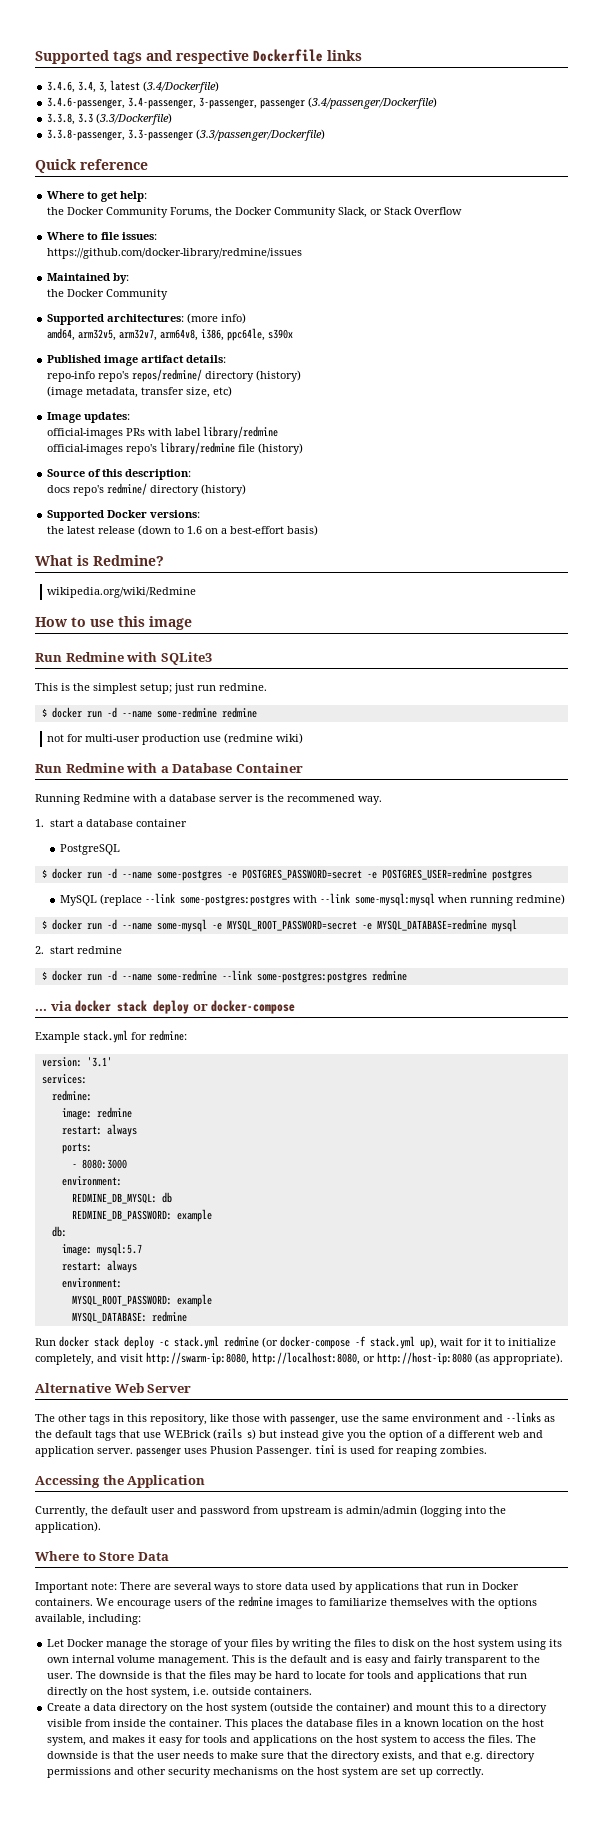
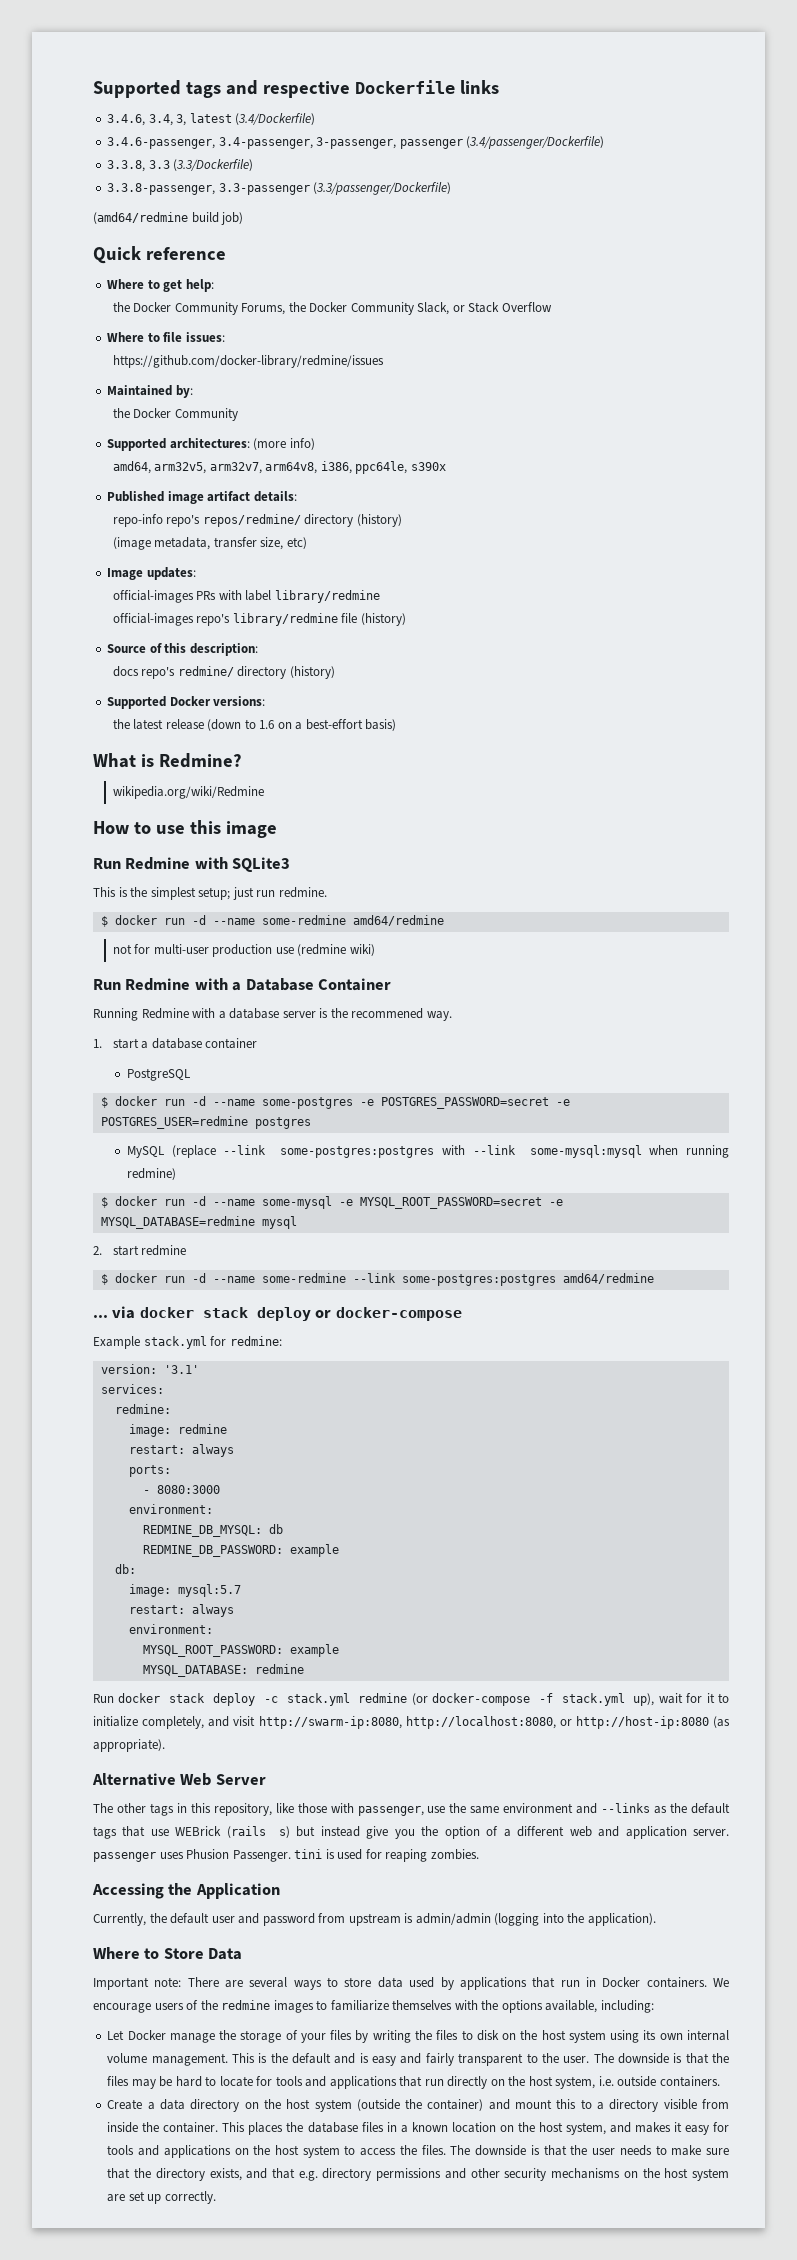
+ (amd64/redmine build job)
- $ docker run -d --name some-redmine redmine
+ $ docker run -d --name some-redmine amd64/redmine
- $ docker run -d --name some-redmine --link some-postgres:postgres redmine
+ $ docker run -d --name some-redmine --link some-postgres:postgres amd64/redmine

